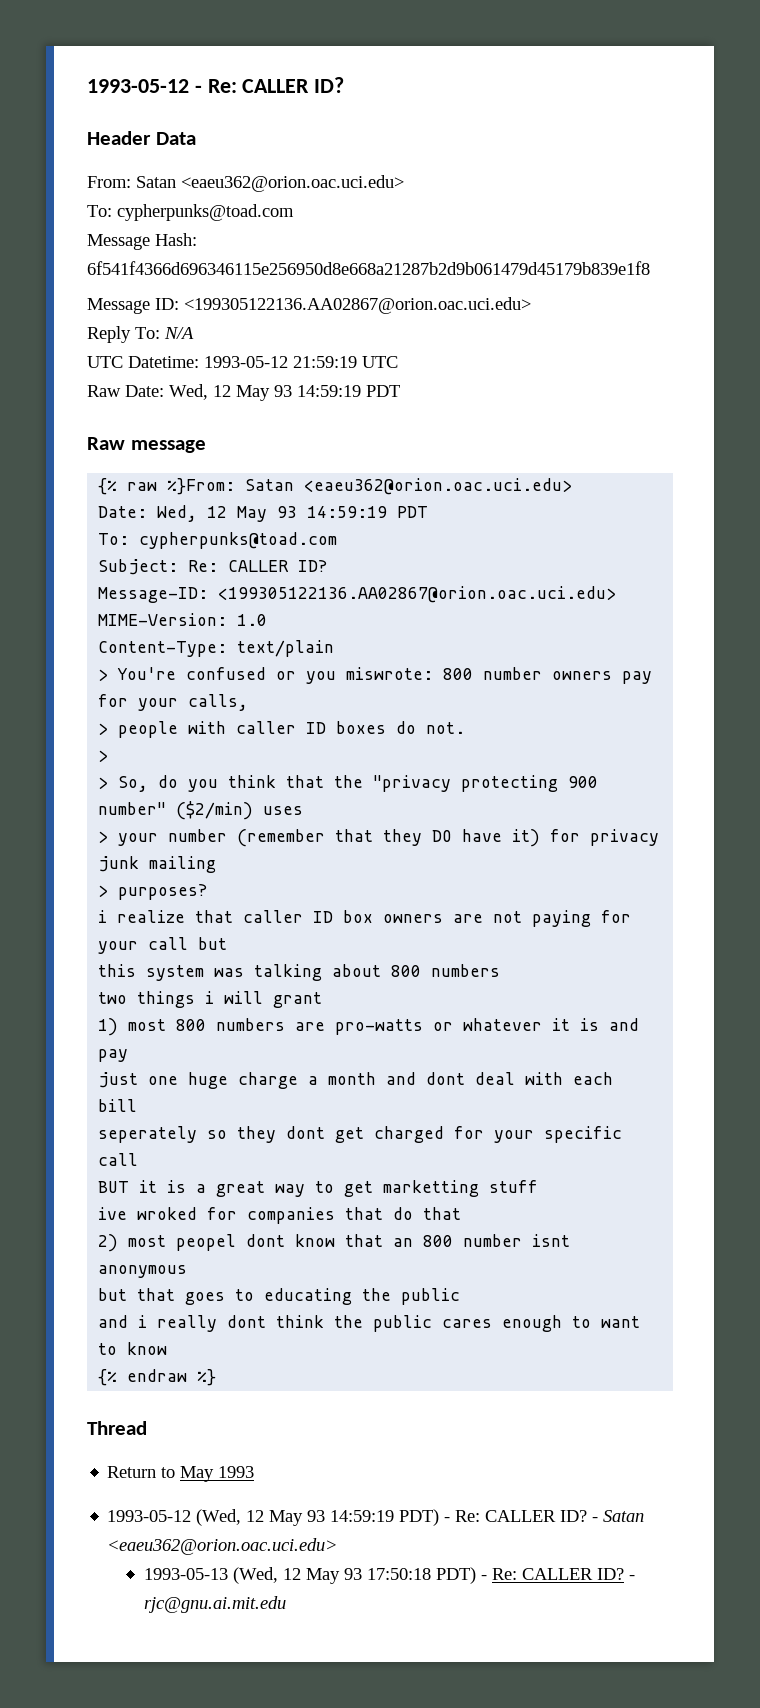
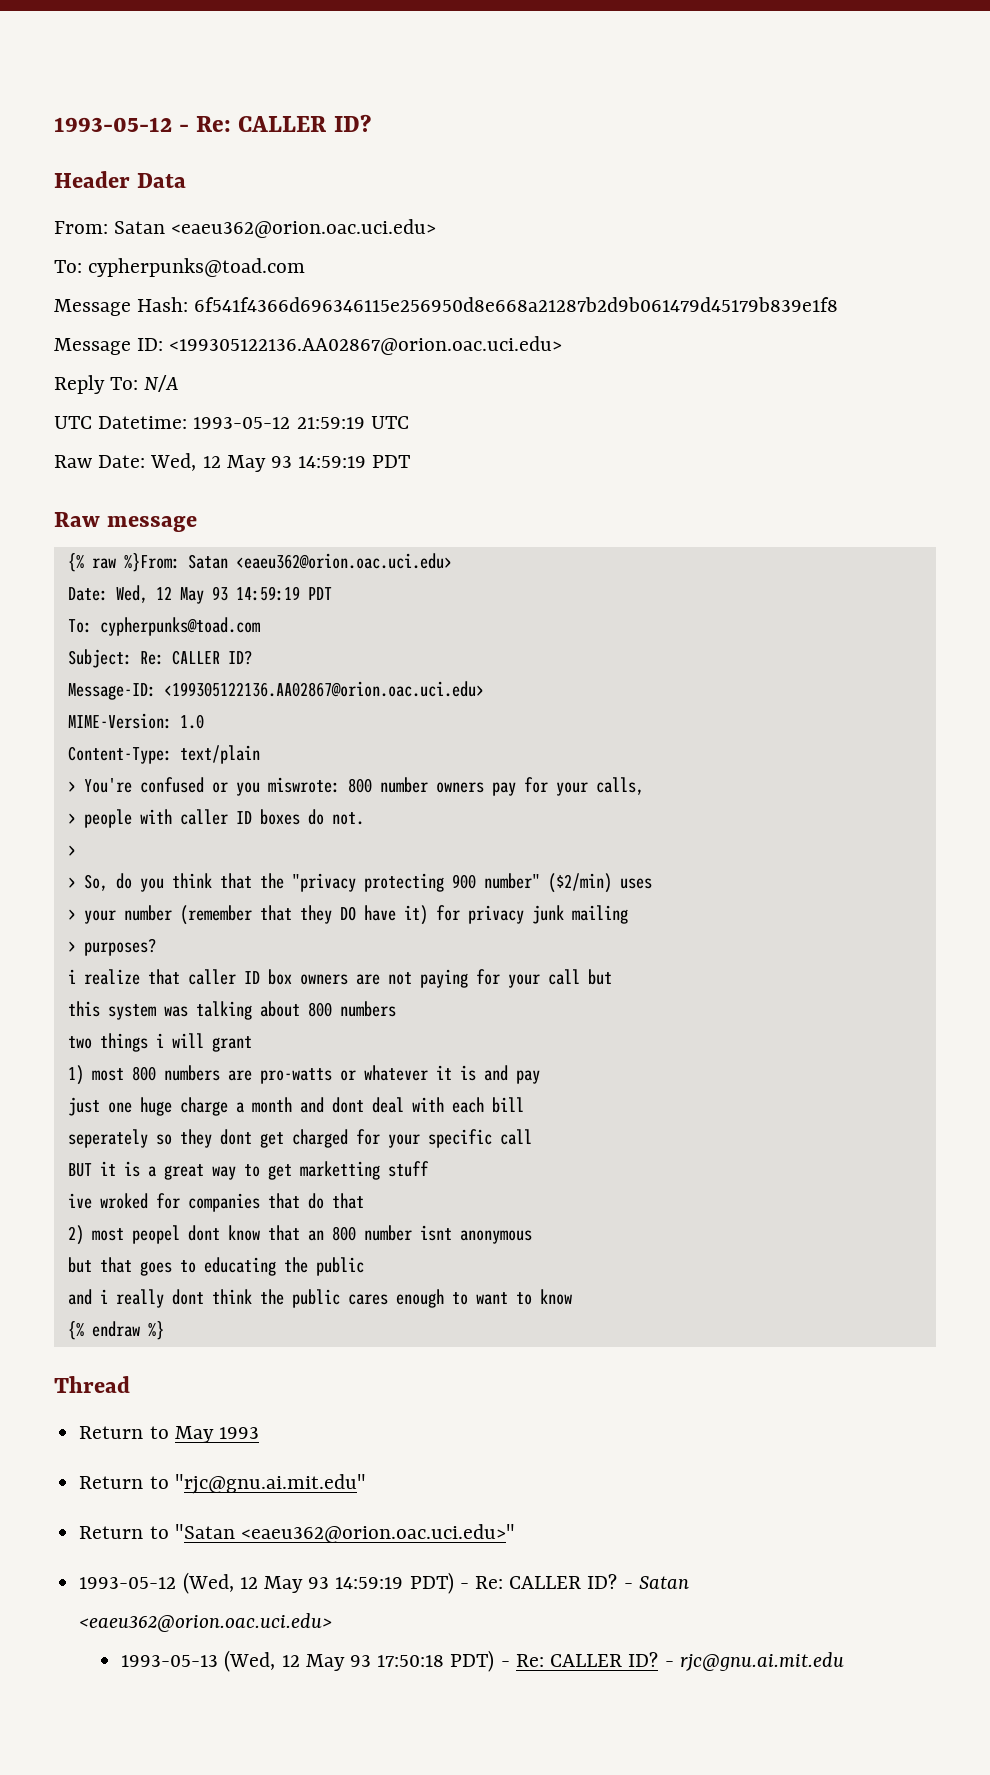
+ Return to "rjc@gnu.ai.mit.edu"
+ Return to "Satan <eaeu362@orion.oac.uci.edu>"

